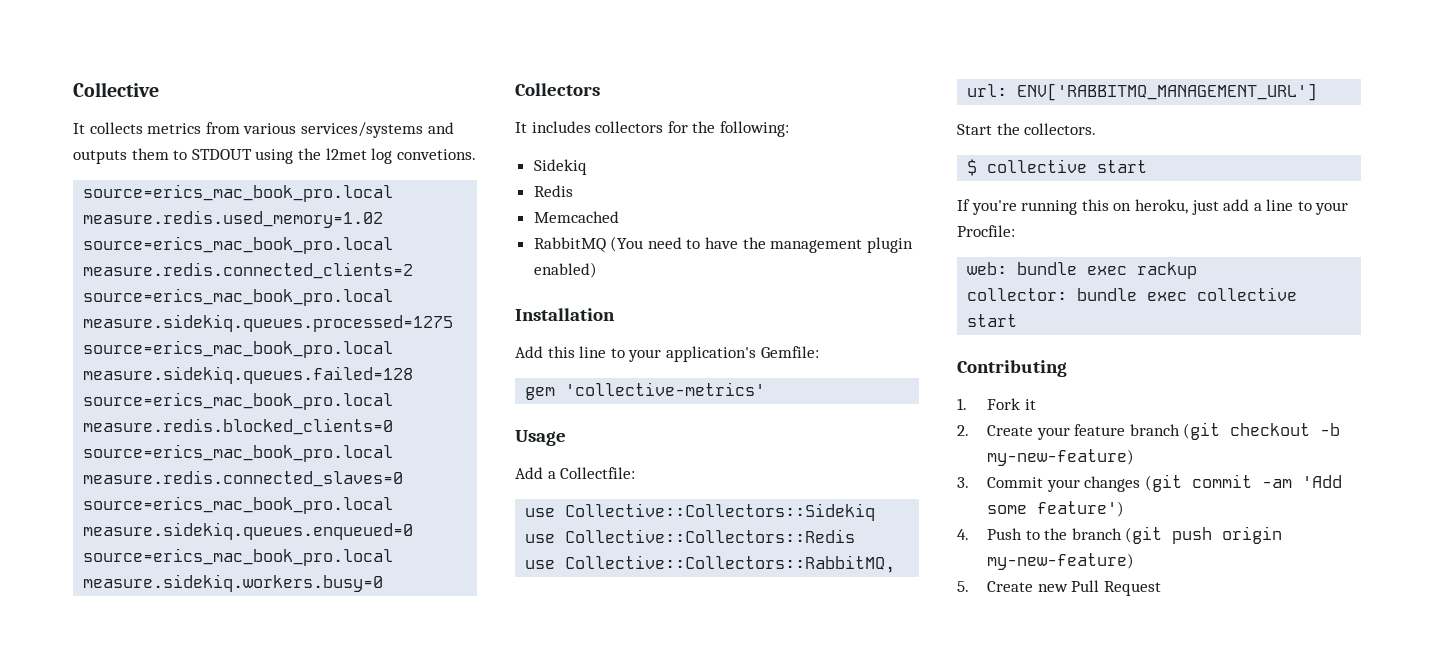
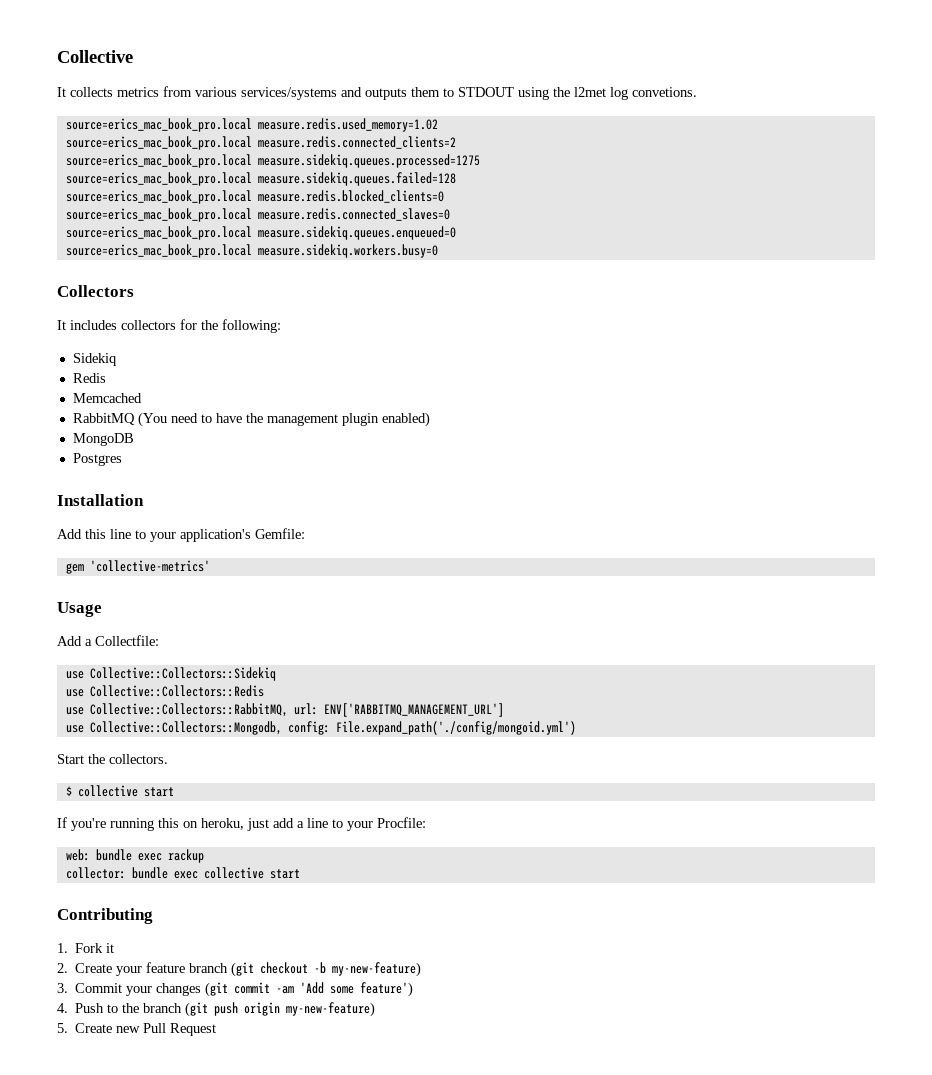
+ MongoDB
+ Postgres
+ use Collective::Collectors::Mongodb, config: File.expand_path('./config/mongoid.yml')

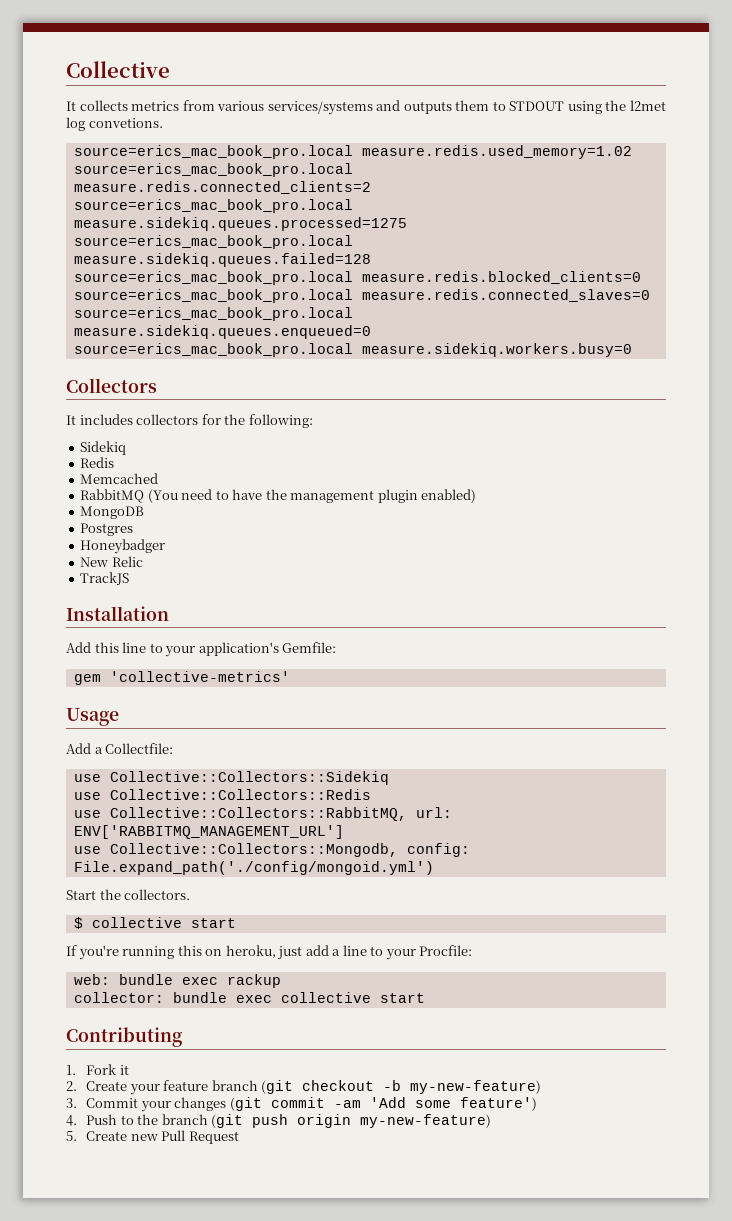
+ Honeybadger
+ New Relic
+ TrackJS

